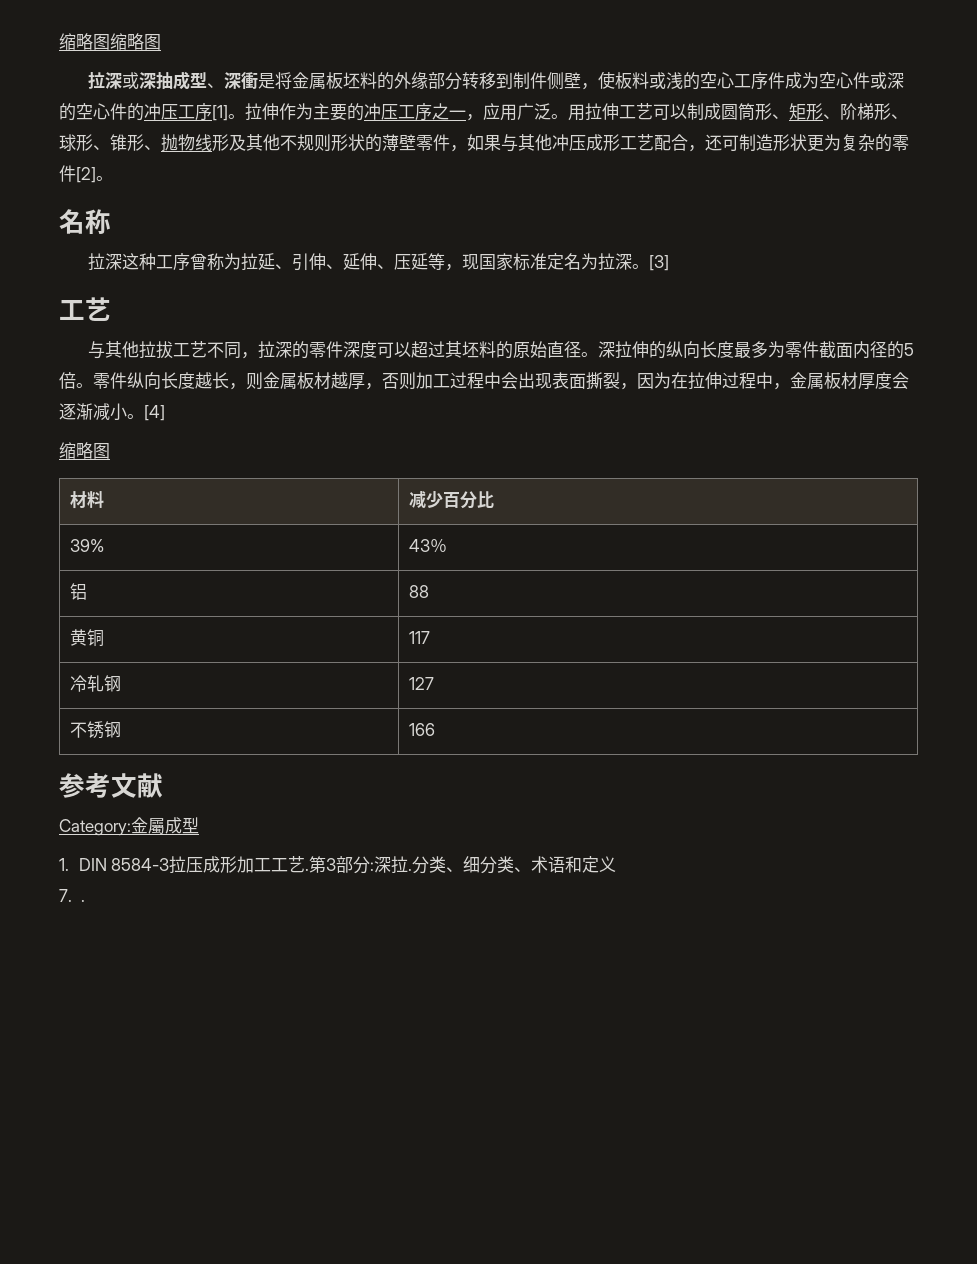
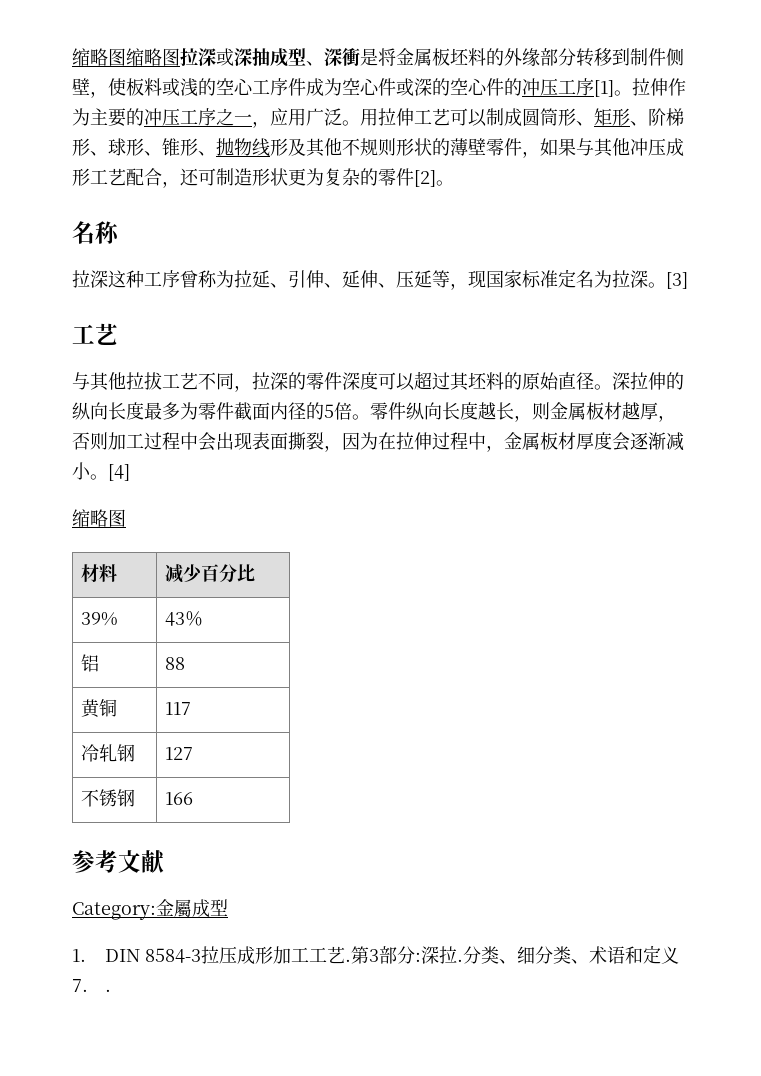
- 缩略图缩略图
- 拉深或深抽成型、深衝是将金属板坯料的外缘部分转移到制件侧壁，使板料或浅的空心工序件成为空心件或深的空心件的冲压工序[1]。
+ 缩略图缩略图拉深或深抽成型、深衝是将金属板坯料的外缘部分转移到制件侧壁，使板料或浅的空心工序件成为空心件或深的空心件的冲压工序[1]。

